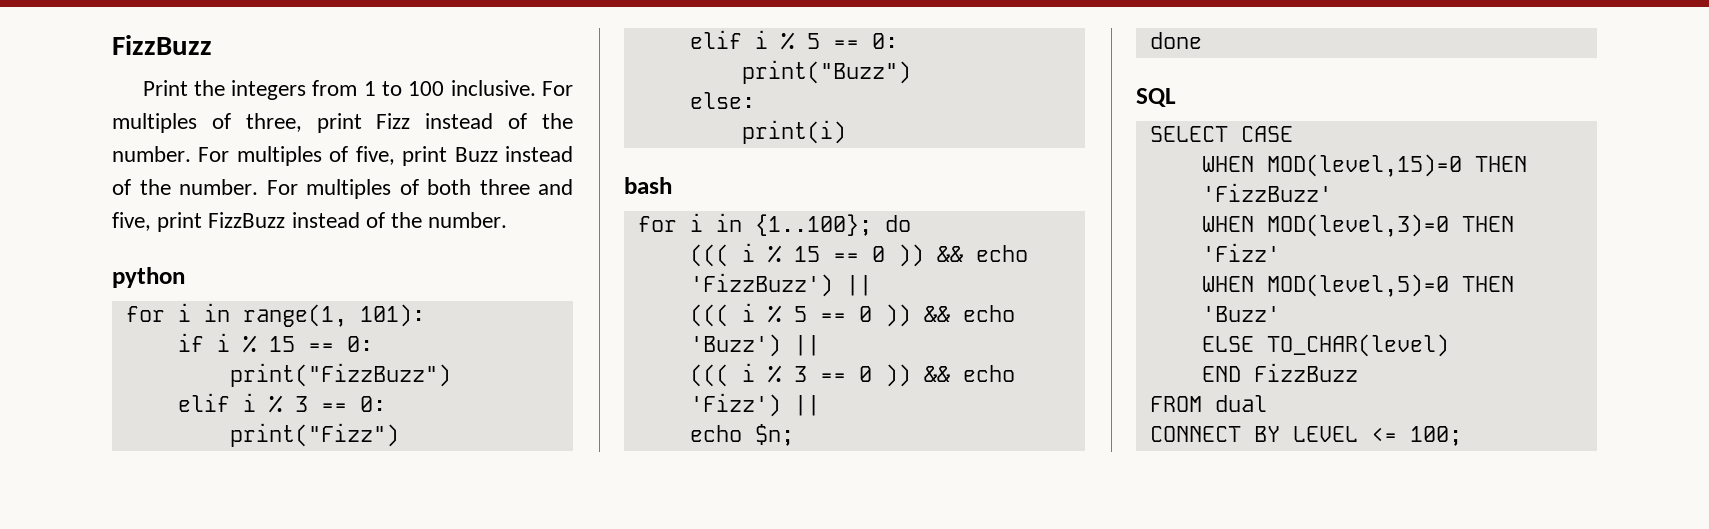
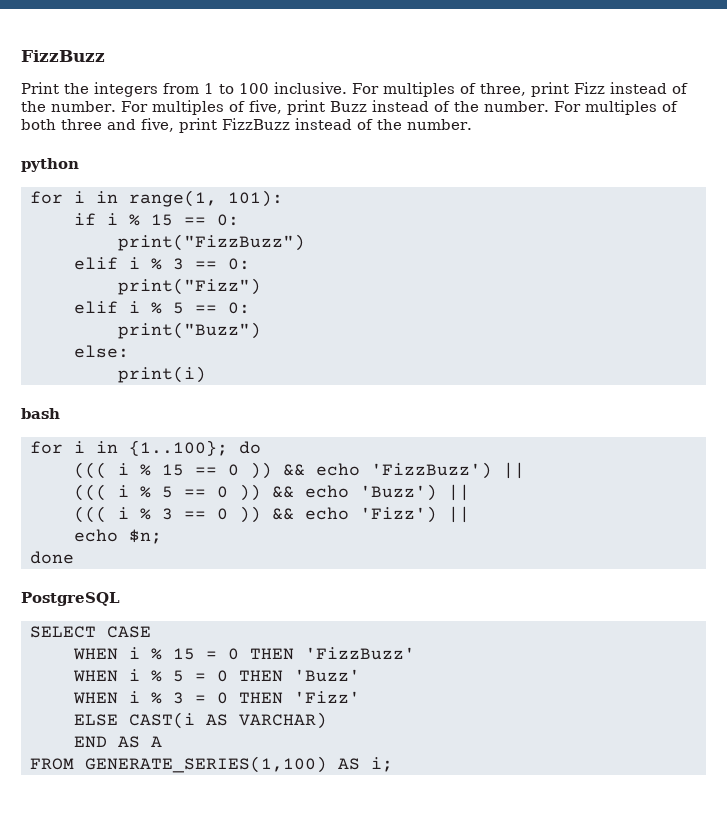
- SQL
+ PostgreSQL
- WHEN MOD(level,15)=0 THEN 'FizzBuzz'
- WHEN MOD(level,3)=0 THEN 'Fizz'
- WHEN MOD(level,5)=0 THEN 'Buzz'
- ELSE TO_CHAR(level)
+ WHEN i % 15 = 0 THEN 'FizzBuzz'
+ WHEN i % 5 = 0 THEN 'Buzz'
+ WHEN i % 3 = 0 THEN 'Fizz'
+ ELSE CAST(i AS VARCHAR)
- END FizzBuzz
+ END AS A
- FROM dual
- CONNECT BY LEVEL <= 100;
+ FROM GENERATE_SERIES(1,100) AS i;

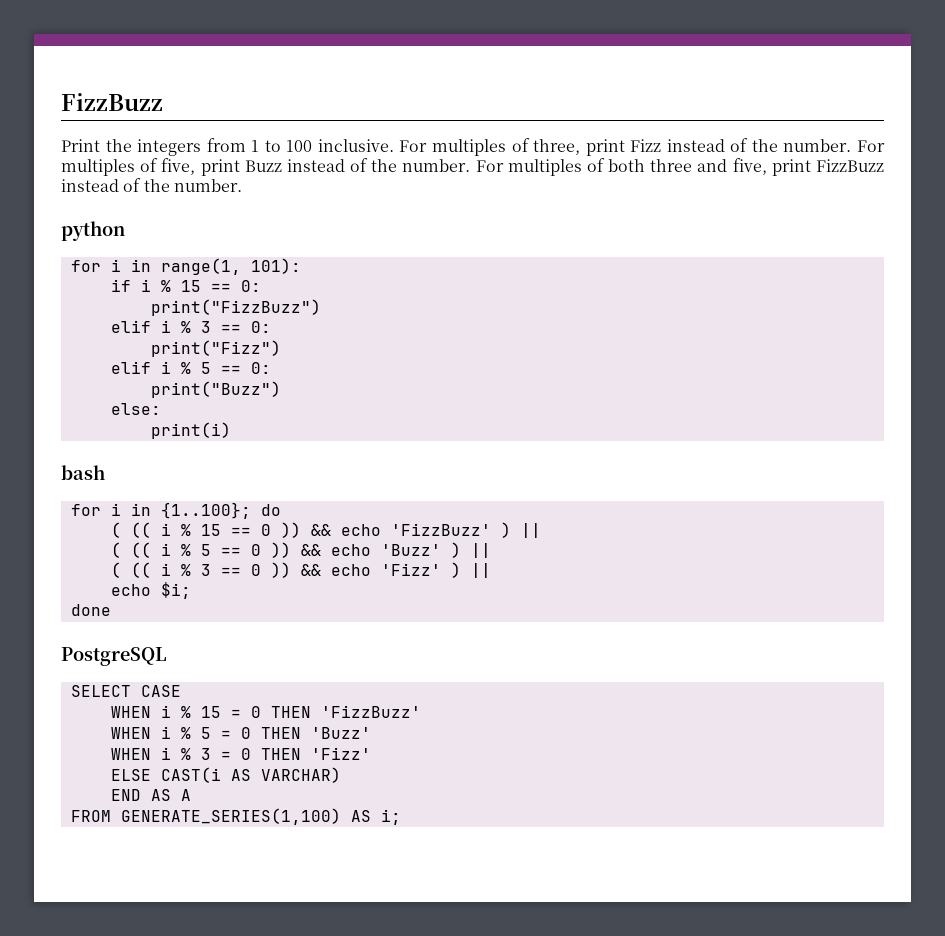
- ((( i % 15 == 0 )) && echo 'FizzBuzz') ||
- ((( i % 5 == 0 )) && echo 'Buzz') ||
- ((( i % 3 == 0 )) && echo 'Fizz') ||
+ ( (( i % 15 == 0 )) && echo 'FizzBuzz' ) ||
+ ( (( i % 5 == 0 )) && echo 'Buzz' ) ||
+ ( (( i % 3 == 0 )) && echo 'Fizz' ) ||
- echo $n;
+ echo $i;

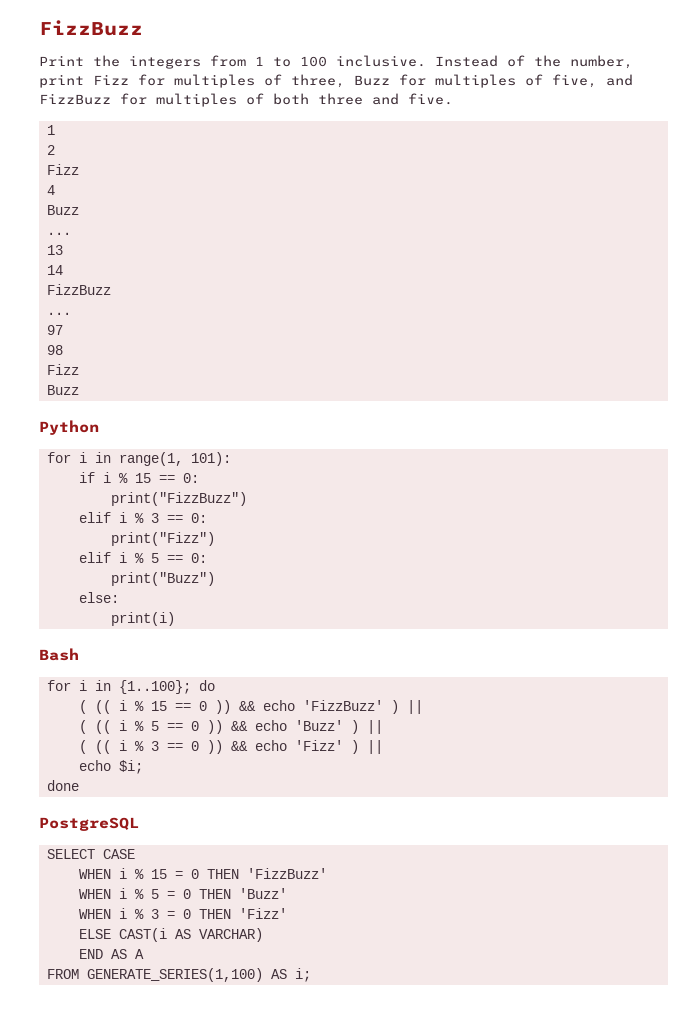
- For multiples of three, print Fizz instead of the number. For multiples of five, print Buzz instead of the number. For multiples of both three and five, print FizzBuzz instead of the number.
- python
+ Instead of the number, print Fizz for multiples of three, Buzz for multiples of five, and FizzBuzz for multiples of both three and five.
+ 1
+ 2
+ Fizz
+ 4
+ Buzz
+ ...
+ 13
+ 14
+ FizzBuzz
+ ...
+ 97
+ 98
+ Fizz
+ Buzz
+ Python
- bash
+ Bash

